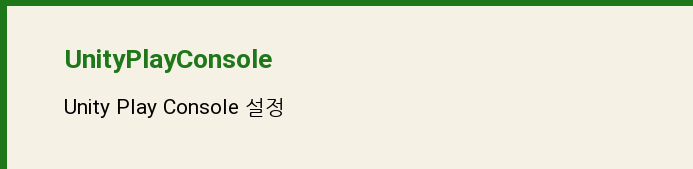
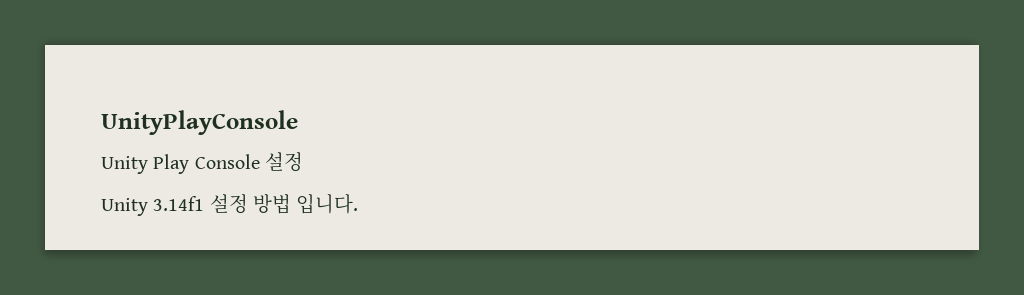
+ Unity 3.14f1 설정 방법 입니다.

